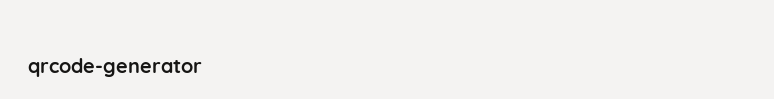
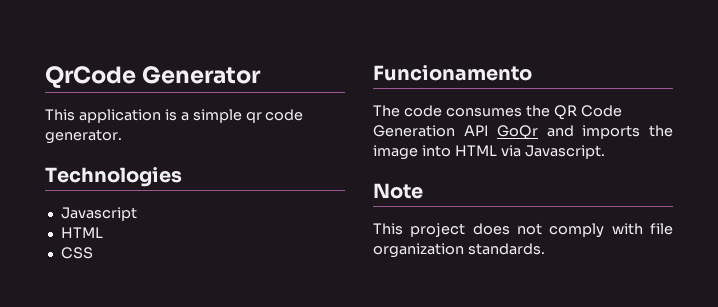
- qrcode-generator
+ QrCode Generator
+ This application is a simple qr code generator.
+ Technologies
+ Javascript
+ HTML
+ CSS
+ Funcionamento
+ The code consumes the QR Code Generation API GoQr and imports the image into HTML via Javascript.
+ Note
+ This project does not comply with file organization standards.

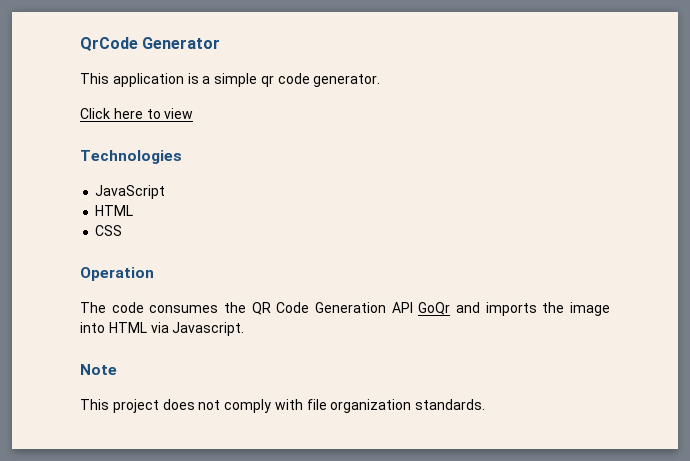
+ Click here to view
- Javascript
+ JavaScript
- Funcionamento
+ Operation

